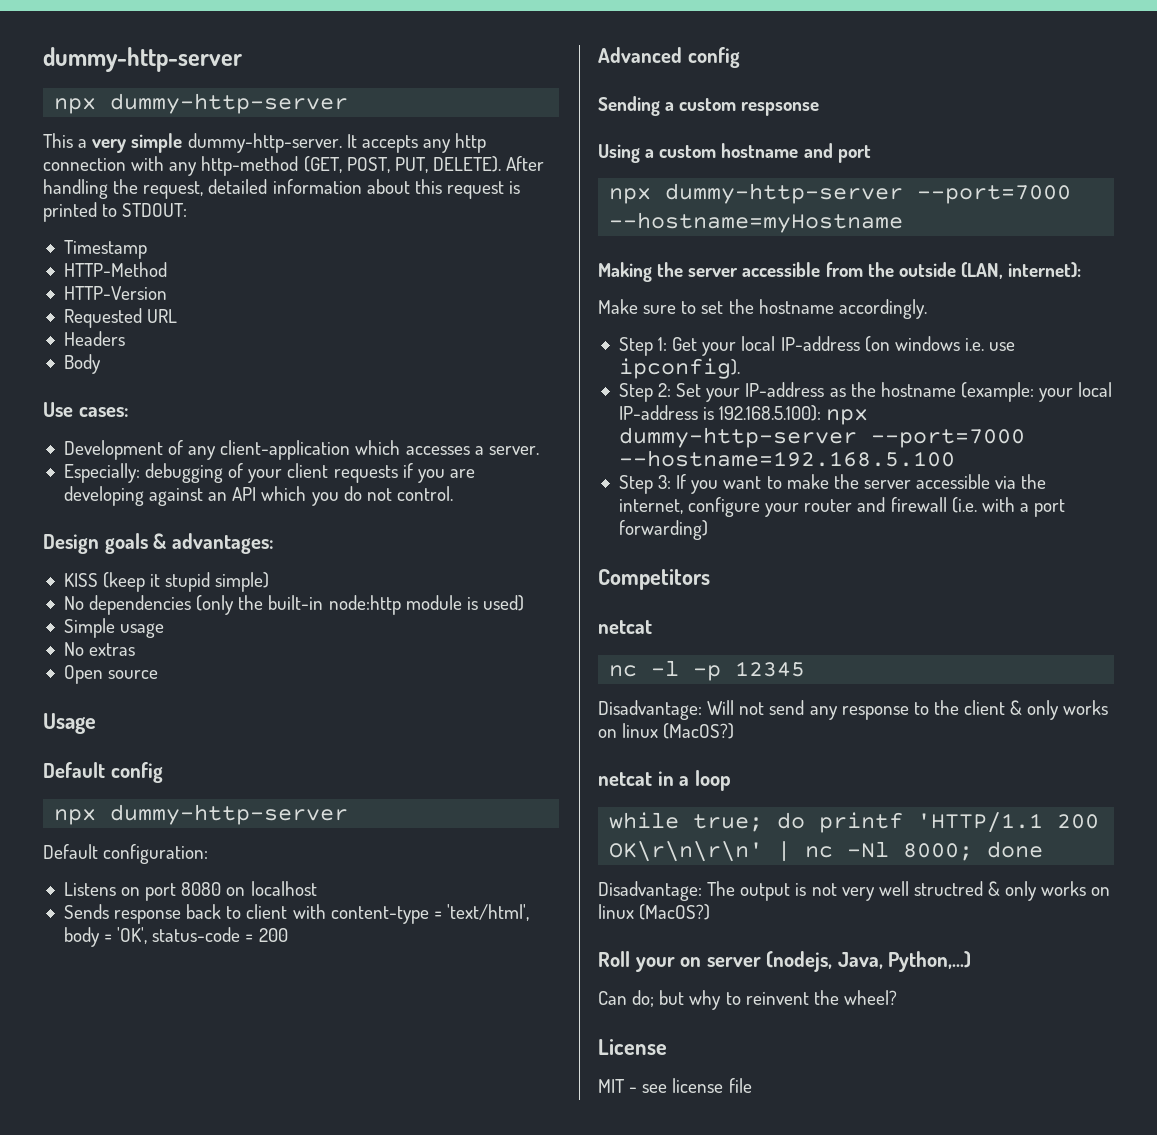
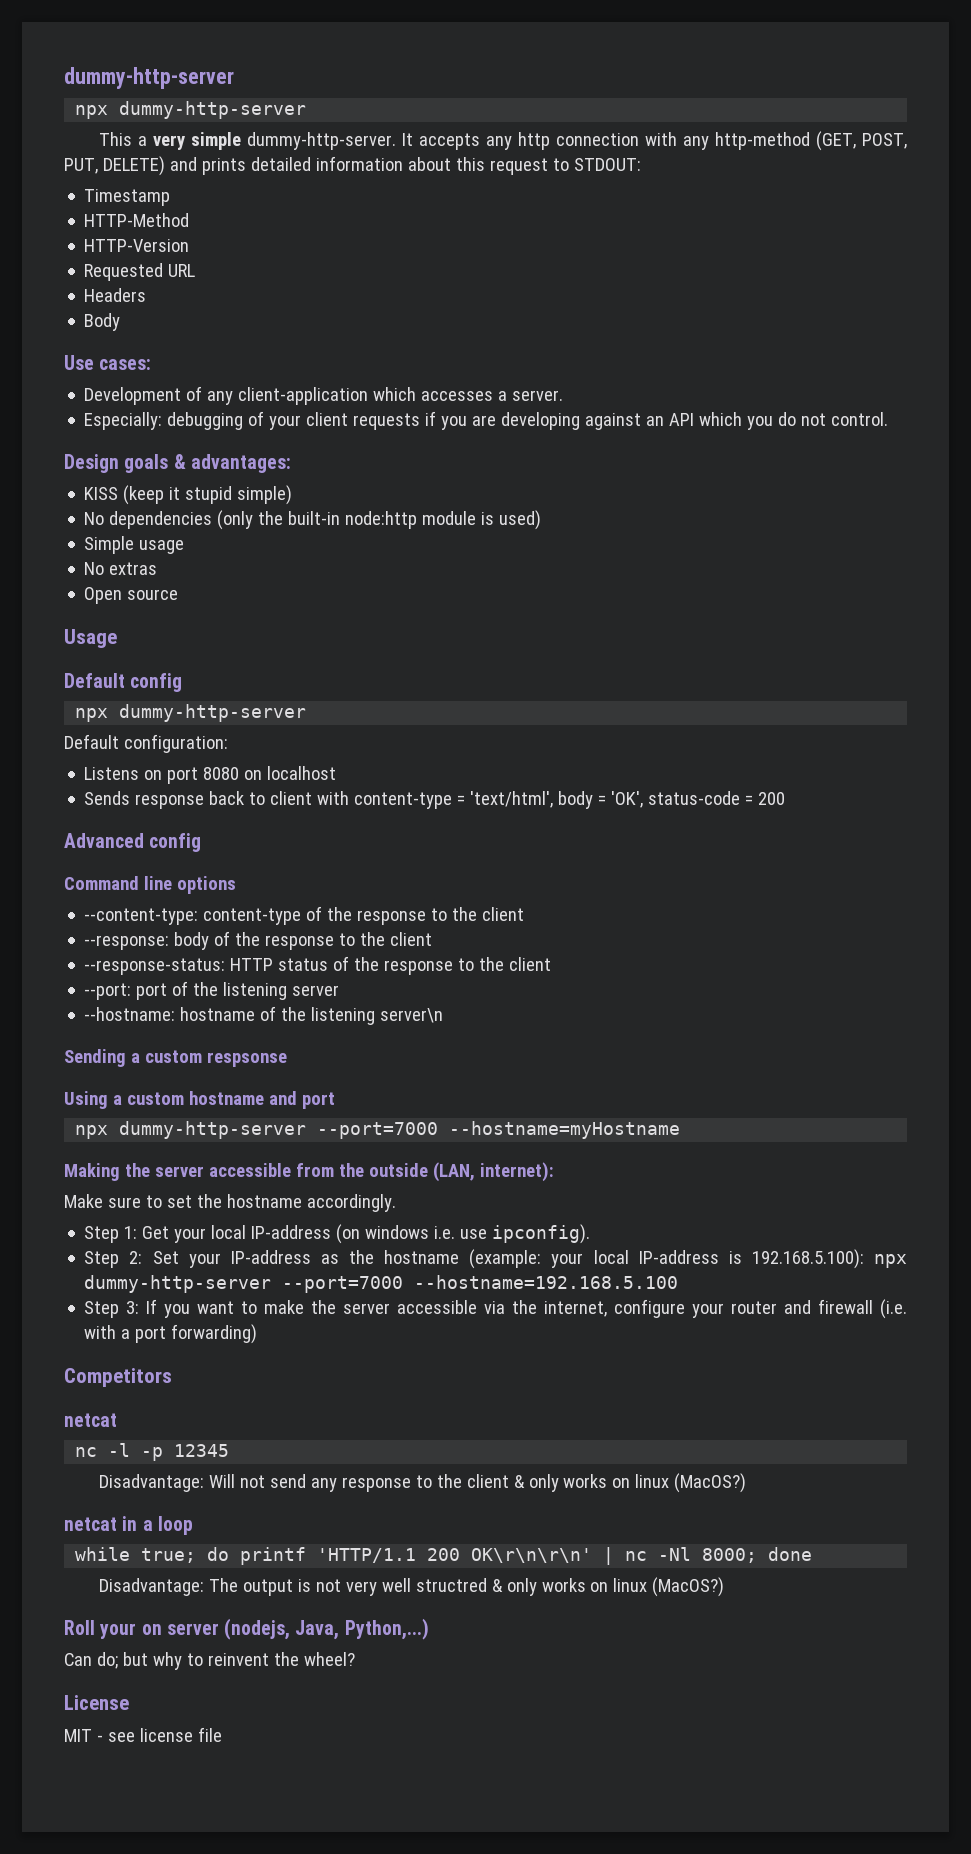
- It accepts any http connection with any http-method (GET, POST, PUT, DELETE). After handling the request, detailed information about this request is printed to STDOUT:
+ It accepts any http connection with any http-method (GET, POST, PUT, DELETE) and prints detailed information about this request to STDOUT:
+ Command line options
+ --content-type: content-type of the response to the client
+ --response: body of the response to the client
+ --response-status: HTTP status of the response to the client
+ --port: port of the listening server
+ --hostname: hostname of the listening server\n

